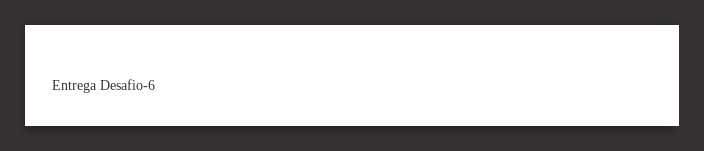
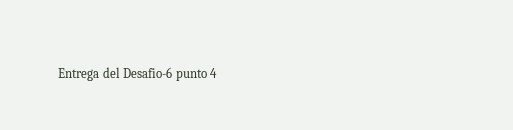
- Entrega Desafio-6
+ Entrega del Desafio-6 punto 4

